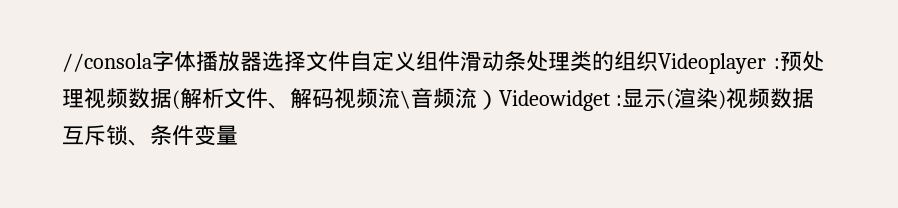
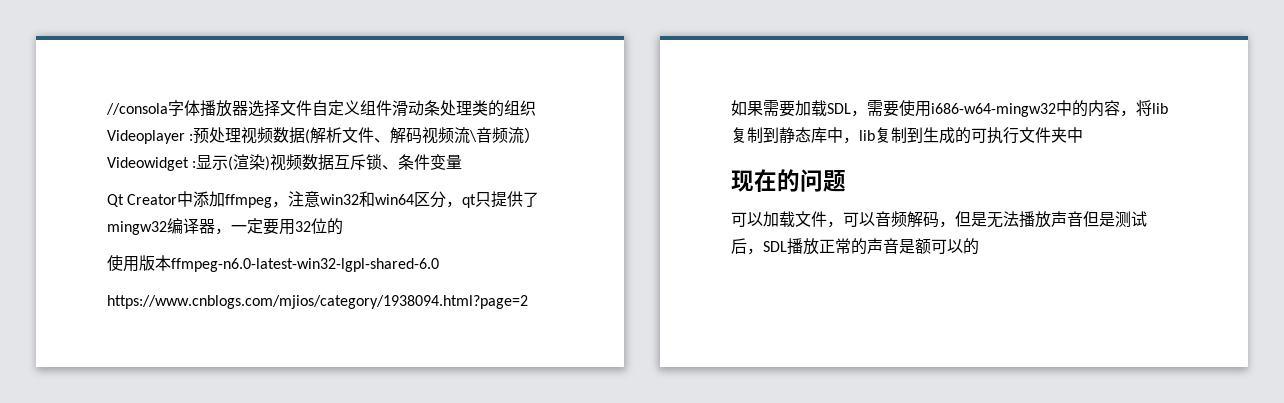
+ Qt Creator中添加ffmpeg，注意win32和win64区分，qt只提供了mingw32编译器，一定要用32位的
+ 使用版本ffmpeg-n6.0-latest-win32-lgpl-shared-6.0
+ https://www.cnblogs.com/mjios/category/1938094.html?page=2
+ 如果需要加载SDL，需要使用i686-w64-mingw32中的内容，将lib复制到静态库中，lib复制到生成的可执行文件夹中
+ 现在的问题
+ 可以加载文件，可以音频解码，但是无法播放声音但是测试后，SDL播放正常的声音是额可以的

